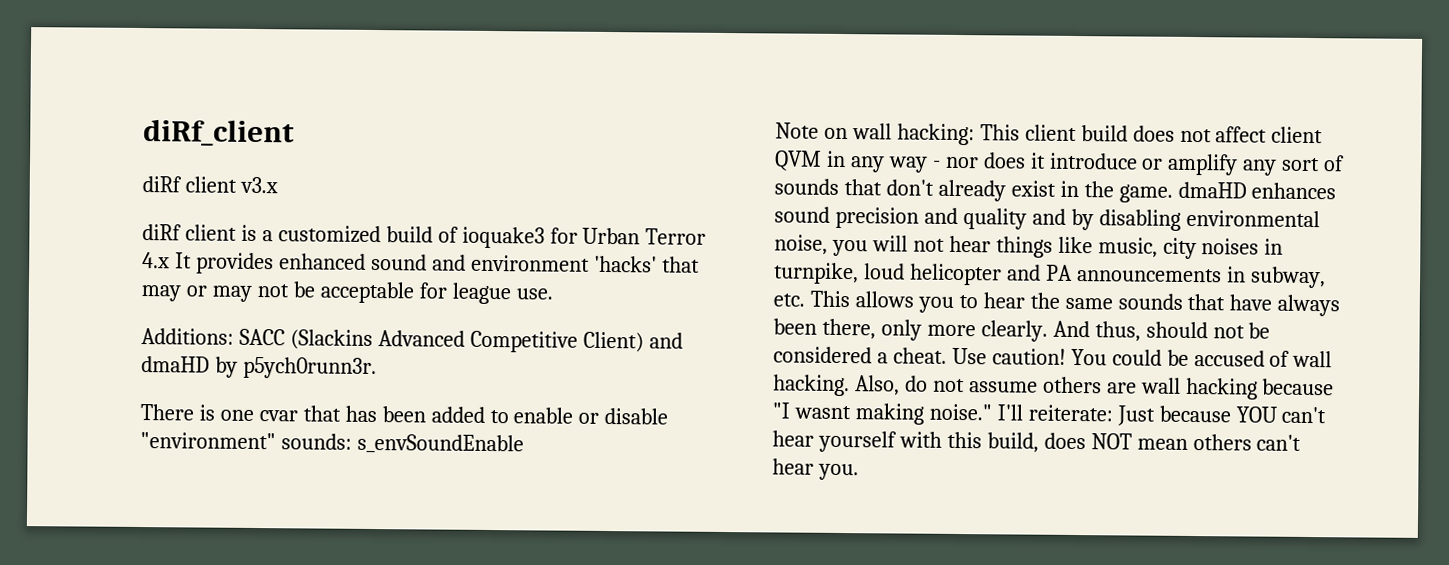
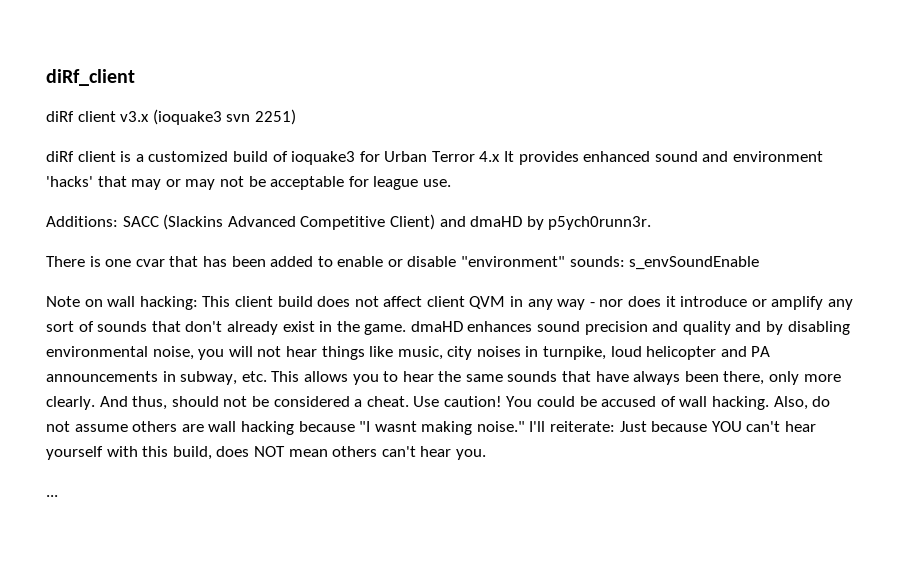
- diRf client v3.x
+ diRf client v3.x (ioquake3 svn 2251)
+ ...

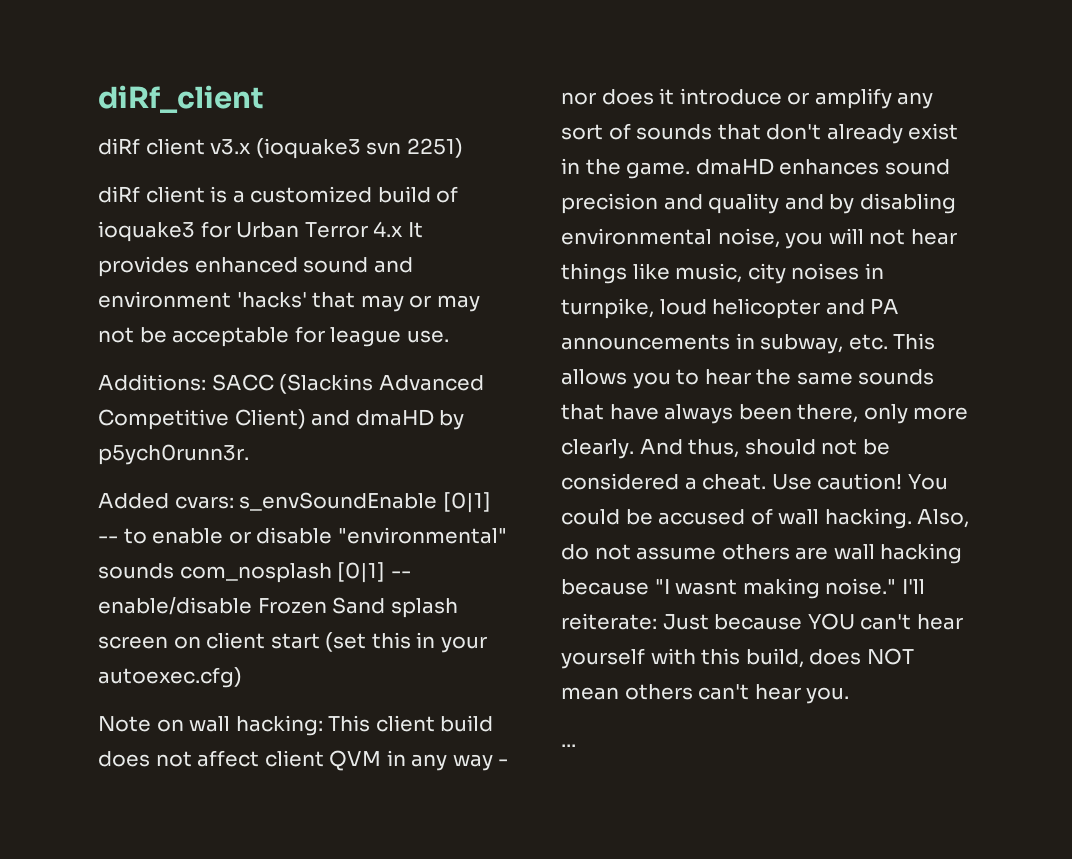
- There is one cvar that has been added to enable or disable "environment" sounds: s_envSoundEnable
+ Added cvars: s_envSoundEnable [0|1] -- to enable or disable "environmental" sounds com_nosplash [0|1] -- enable/disable Frozen Sand splash screen on client start (set this in your autoexec.cfg)

